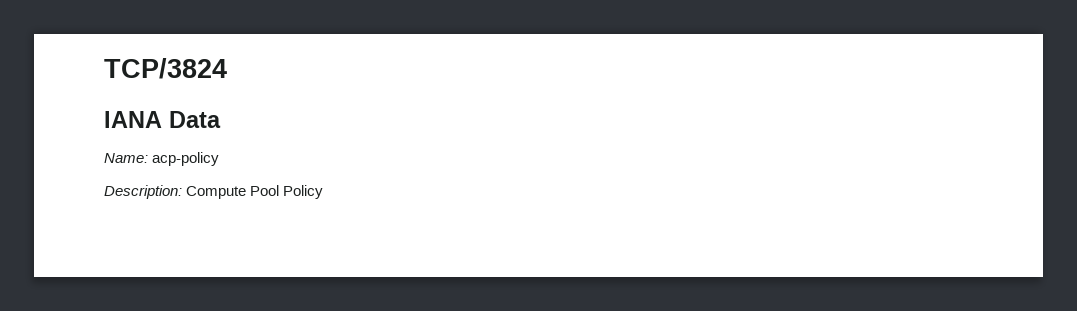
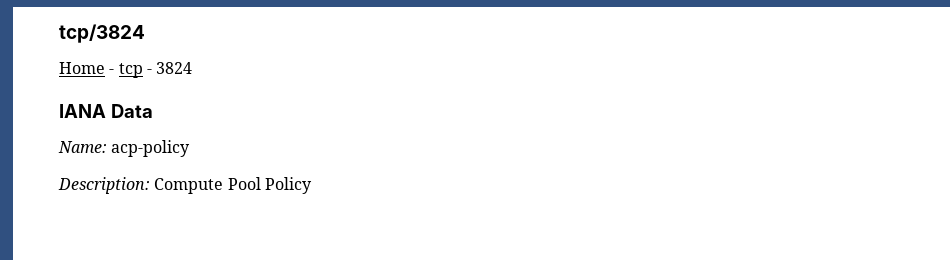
- TCP/3824
+ tcp/3824
+ Home - tcp - 3824

